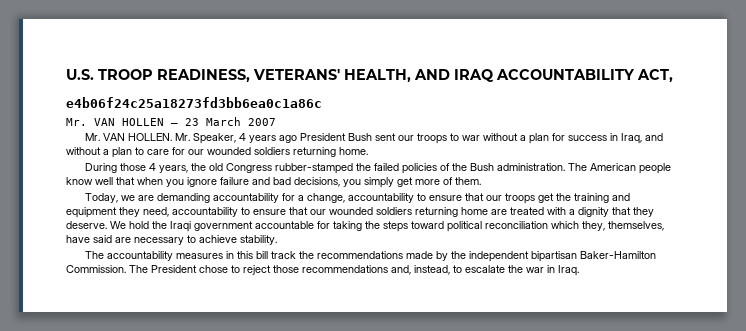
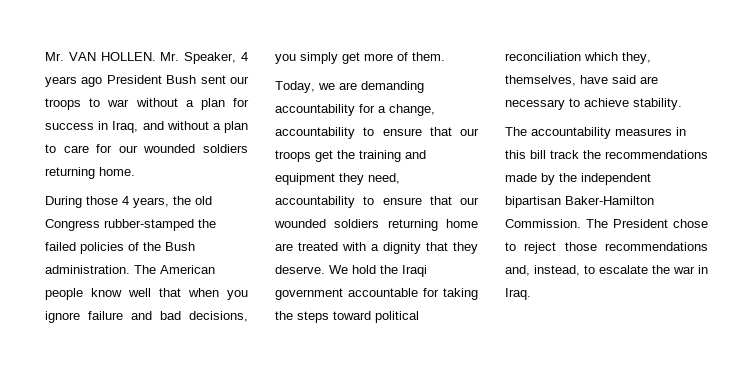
- U.S. TROOP READINESS, VETERANS' HEALTH, AND IRAQ ACCOUNTABILITY ACT,
- e4b06f24c25a18273fd3bb6ea0c1a86c
- Mr. VAN HOLLEN — 23 March 2007

